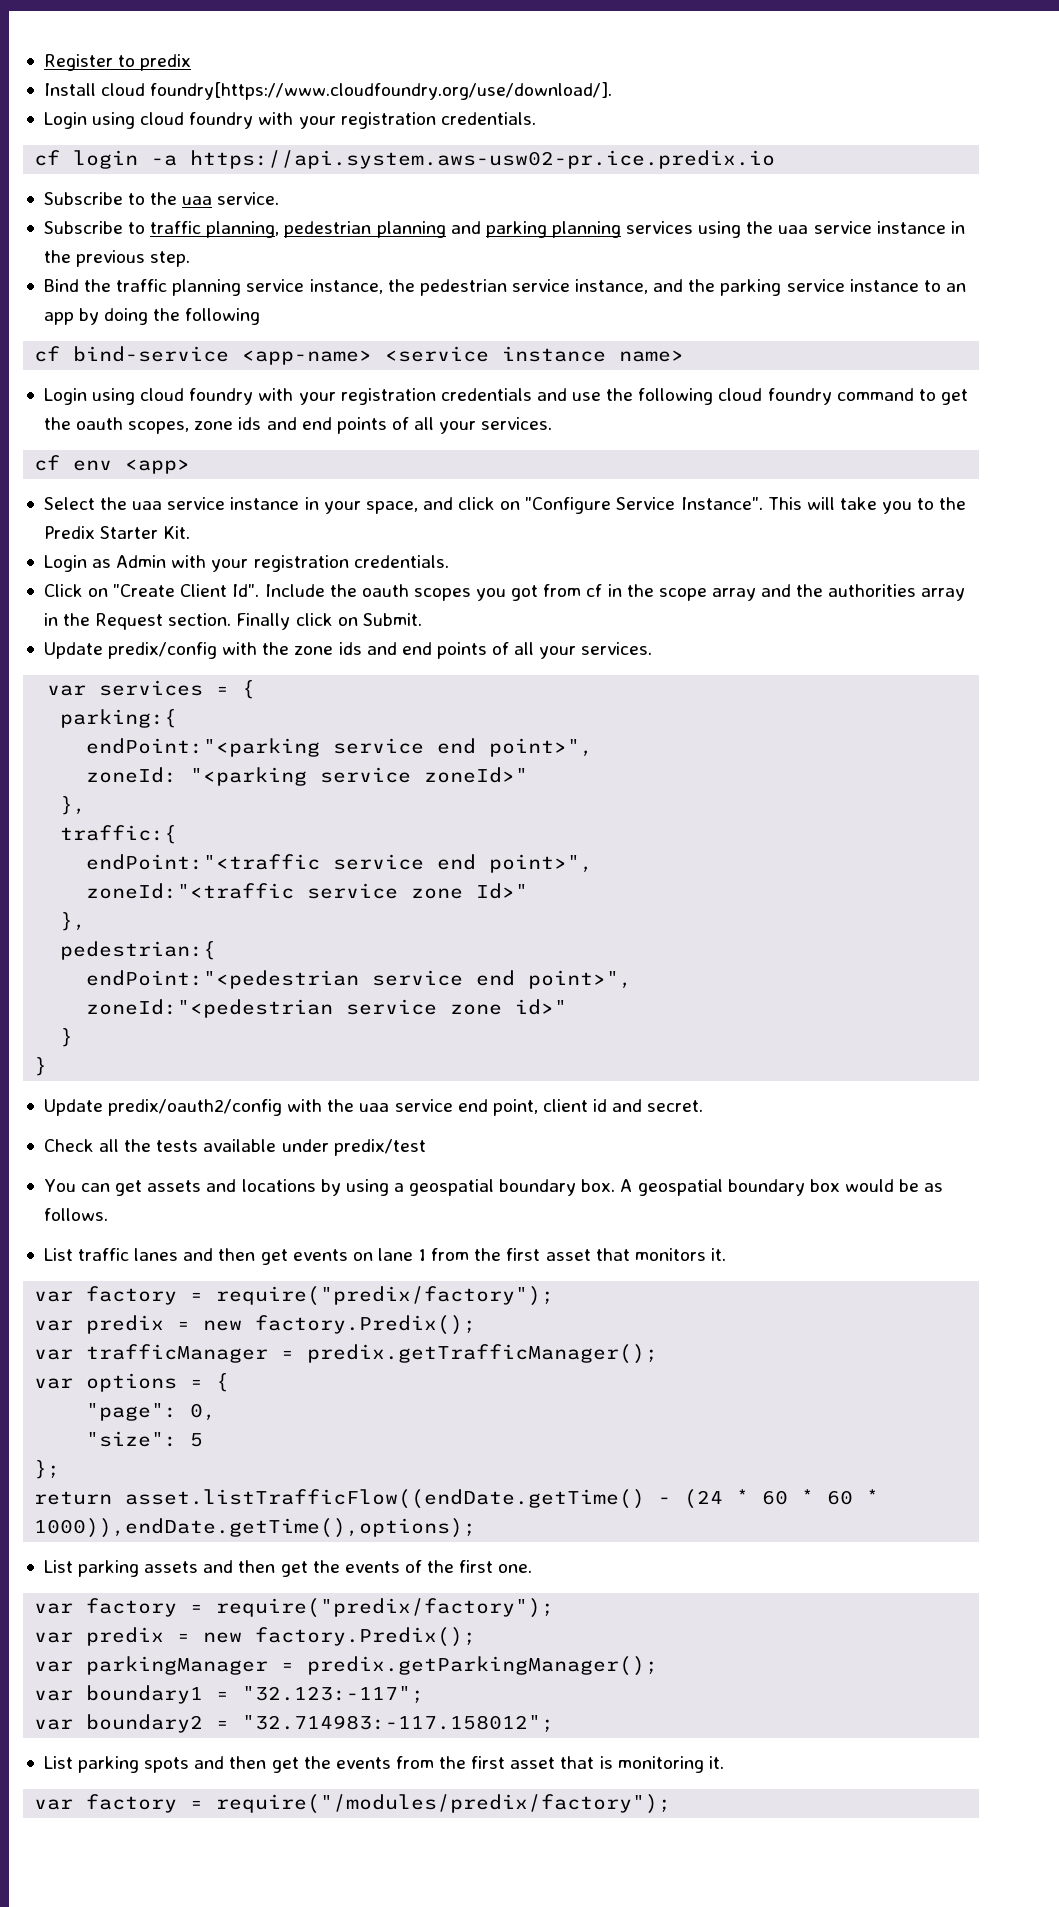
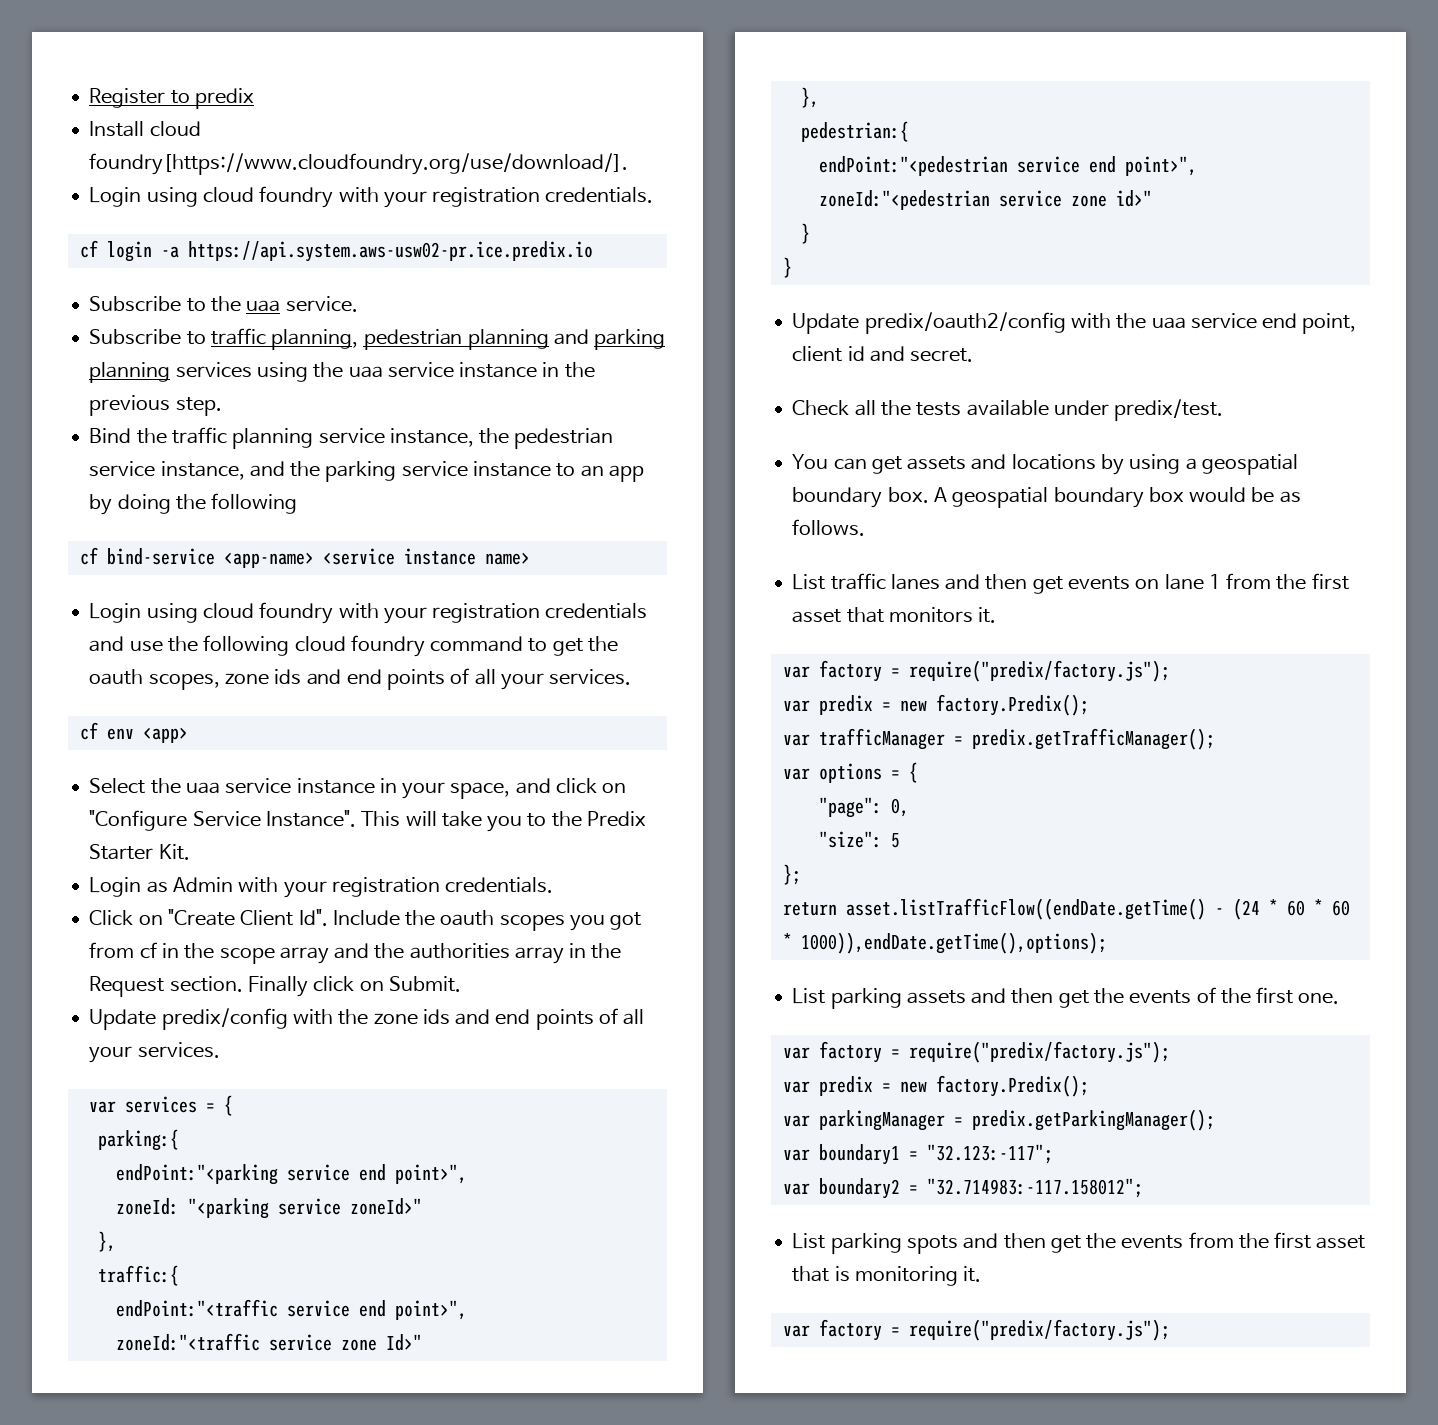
- Check all the tests available under predix/test
+ Check all the tests available under predix/test.
  List traffic lanes and then get events on lane 1 from the first asset that monitors it.
- var factory = require("predix/factory");
+ var factory = require("predix/factory.js");
  List parking assets and then get the events of the first one.
- var factory = require("predix/factory");
+ var factory = require("predix/factory.js");
  List parking spots and then get the events from the first asset that is monitoring it.
- var factory = require("/modules/predix/factory");
+ var factory = require("predix/factory.js");

